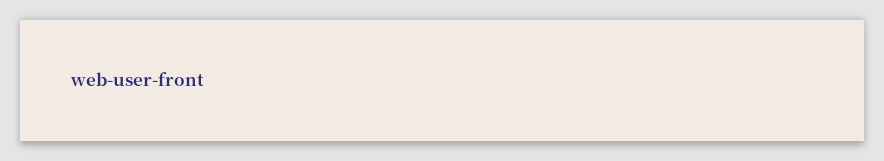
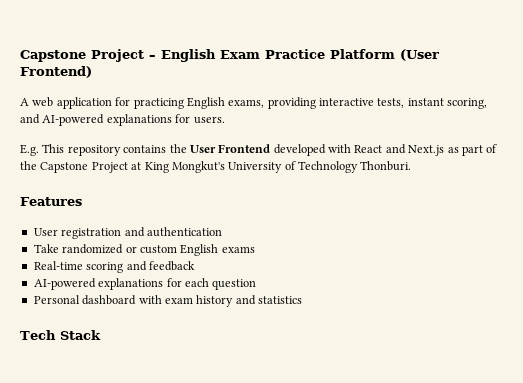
- web-user-front
+ Capstone Project – English Exam Practice Platform (User Frontend)
+ A web application for practicing English exams, providing interactive tests, instant scoring, and AI-powered explanations for users.
+ E.g. This repository contains the User Frontend developed with React and Next.js as part of the Capstone Project at King Mongkut's University of Technology Thonburi.
+ Features
+ User registration and authentication
+ Take randomized or custom English exams
+ Real-time scoring and feedback
+ AI-powered explanations for each question
+ Personal dashboard with exam history and statistics
+ Tech Stack

